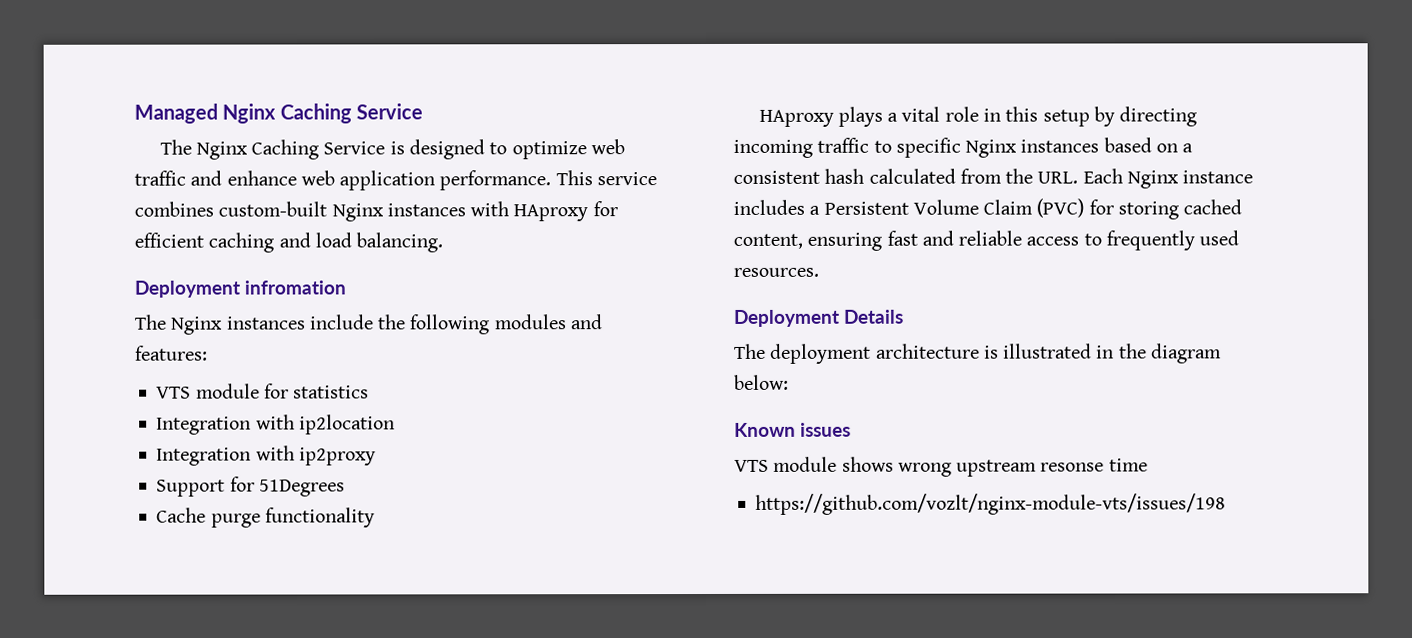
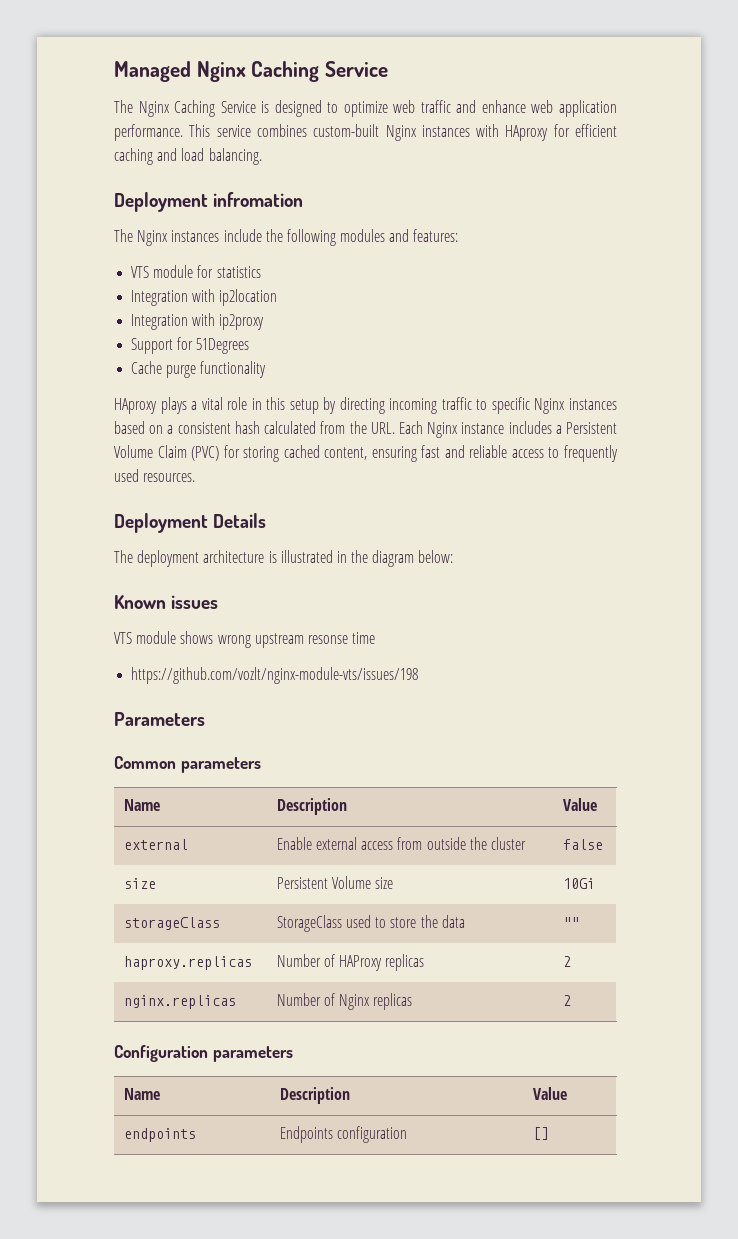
+ Parameters
+ Common parameters
+ Name | Description | Value
+ external | Enable external access from outside the cluster | false
+ size | Persistent Volume size | 10Gi
+ storageClass | StorageClass used to store the data | ""
+ haproxy.replicas | Number of HAProxy replicas | 2
+ nginx.replicas | Number of Nginx replicas | 2
+ Configuration parameters
+ Name | Description | Value
+ endpoints | Endpoints configuration | []

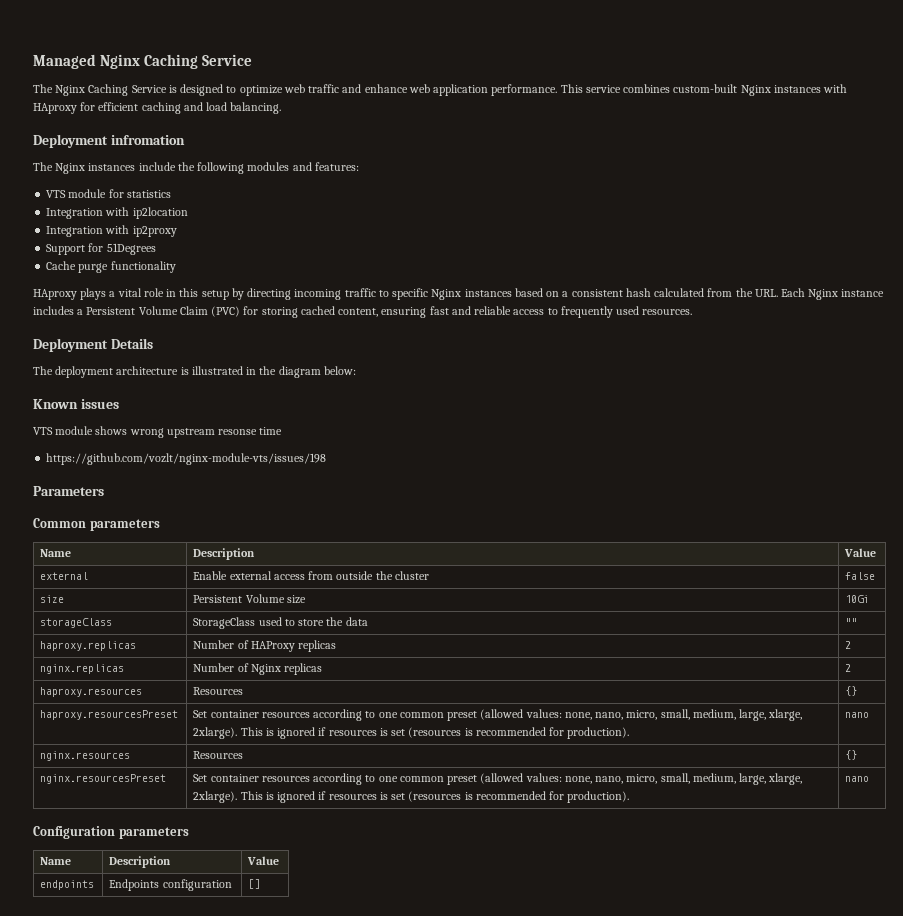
+ haproxy.resources | Resources | {}
+ haproxy.resourcesPreset | Set container resources according to one common preset (allowed values: none, nano, micro, small, medium, large, xlarge, 2xlarge). This is ignored if resources is set (resources is recommended for production). | nano
+ nginx.resources | Resources | {}
+ nginx.resourcesPreset | Set container resources according to one common preset (allowed values: none, nano, micro, small, medium, large, xlarge, 2xlarge). This is ignored if resources is set (resources is recommended for production). | nano

